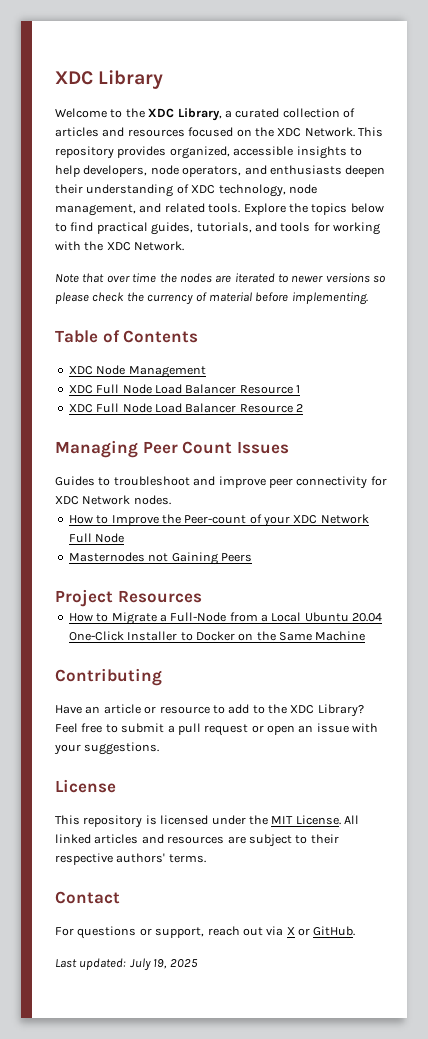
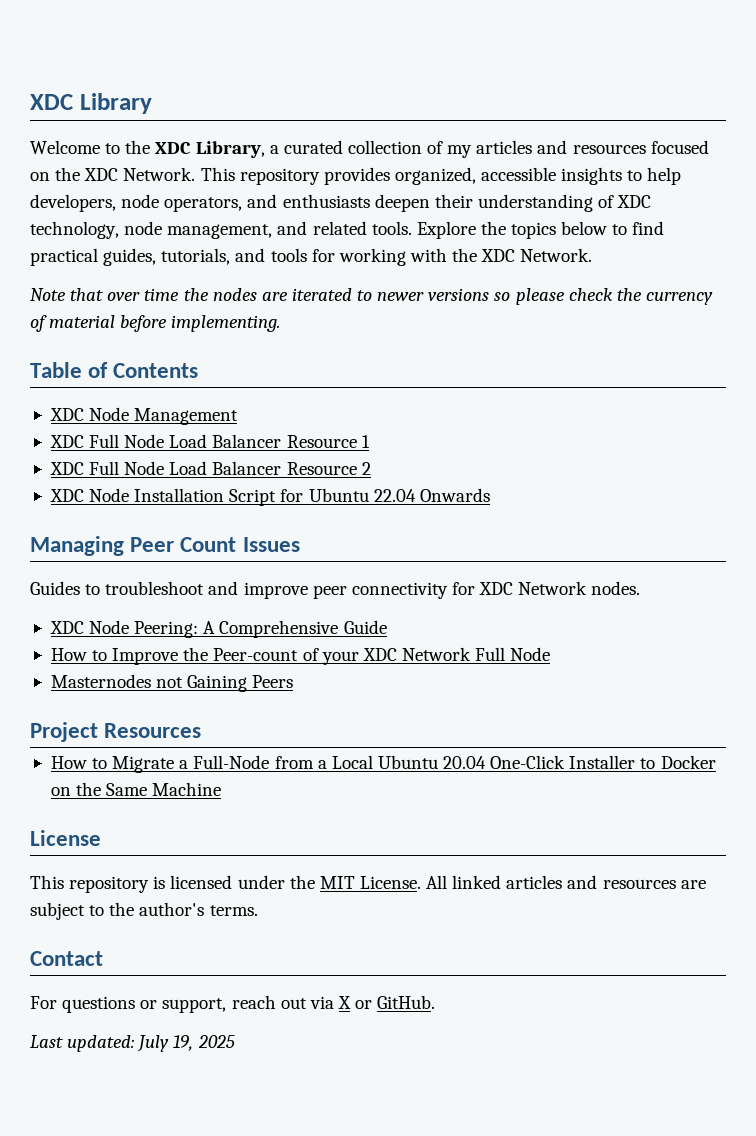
- Welcome to the XDC Library, a curated collection of articles and resources focused on the XDC Network.
+ Welcome to the XDC Library, a curated collection of my articles and resources focused on the XDC Network.
+ XDC Node Installation Script for Ubuntu 22.04 Onwards
+ XDC Node Peering: A Comprehensive Guide
- Contributing
- Have an article or resource to add to the XDC Library? Feel free to submit a pull request or open an issue with your suggestions.
- All linked articles and resources are subject to their respective authors' terms.
+ All linked articles and resources are subject to the author's terms.

